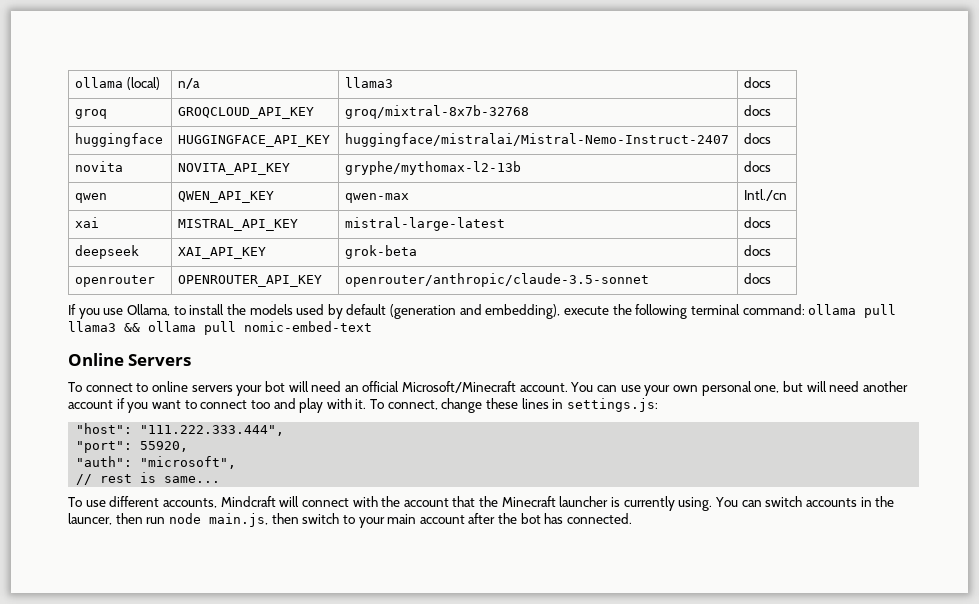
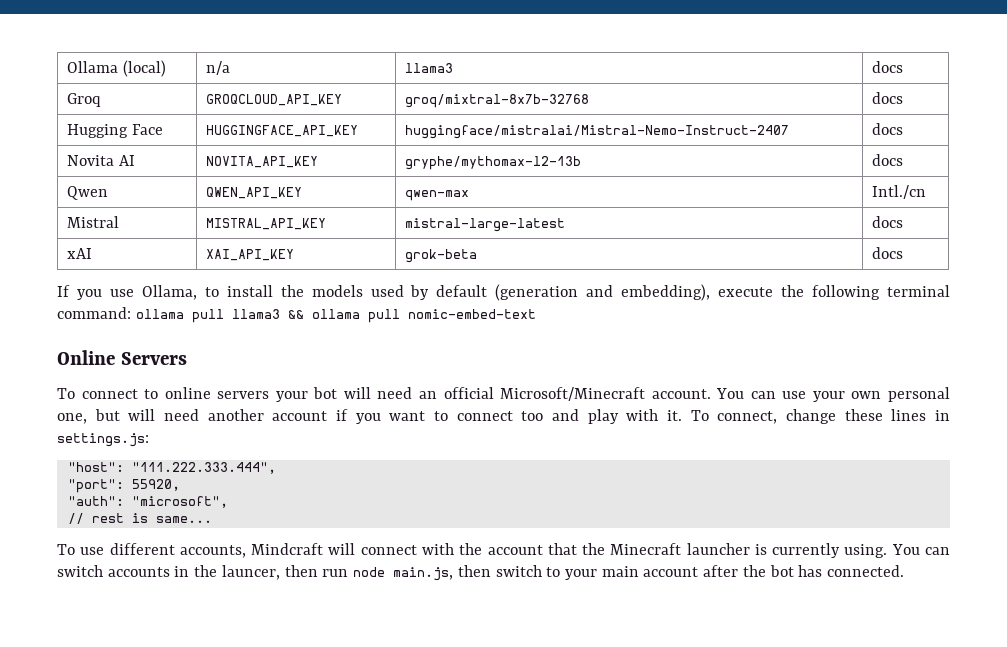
- ollama (local) | n/a | llama3 | docs
+ Ollama (local) | n/a | llama3 | docs
- groq | GROQCLOUD_API_KEY | groq/mixtral-8x7b-32768 | docs
+ Groq | GROQCLOUD_API_KEY | groq/mixtral-8x7b-32768 | docs
- huggingface | HUGGINGFACE_API_KEY | huggingface/mistralai/Mistral-Nemo-Instruct-2407 | docs
+ Hugging Face | HUGGINGFACE_API_KEY | huggingface/mistralai/Mistral-Nemo-Instruct-2407 | docs
- novita | NOVITA_API_KEY | gryphe/mythomax-l2-13b | docs
+ Novita AI | NOVITA_API_KEY | gryphe/mythomax-l2-13b | docs
- qwen | QWEN_API_KEY | qwen-max | Intl./cn
+ Qwen | QWEN_API_KEY | qwen-max | Intl./cn
- xai | MISTRAL_API_KEY | mistral-large-latest | docs
+ Mistral | MISTRAL_API_KEY | mistral-large-latest | docs
- deepseek | XAI_API_KEY | grok-beta | docs
+ xAI | XAI_API_KEY | grok-beta | docs
- openrouter | OPENROUTER_API_KEY | openrouter/anthropic/claude-3.5-sonnet | docs

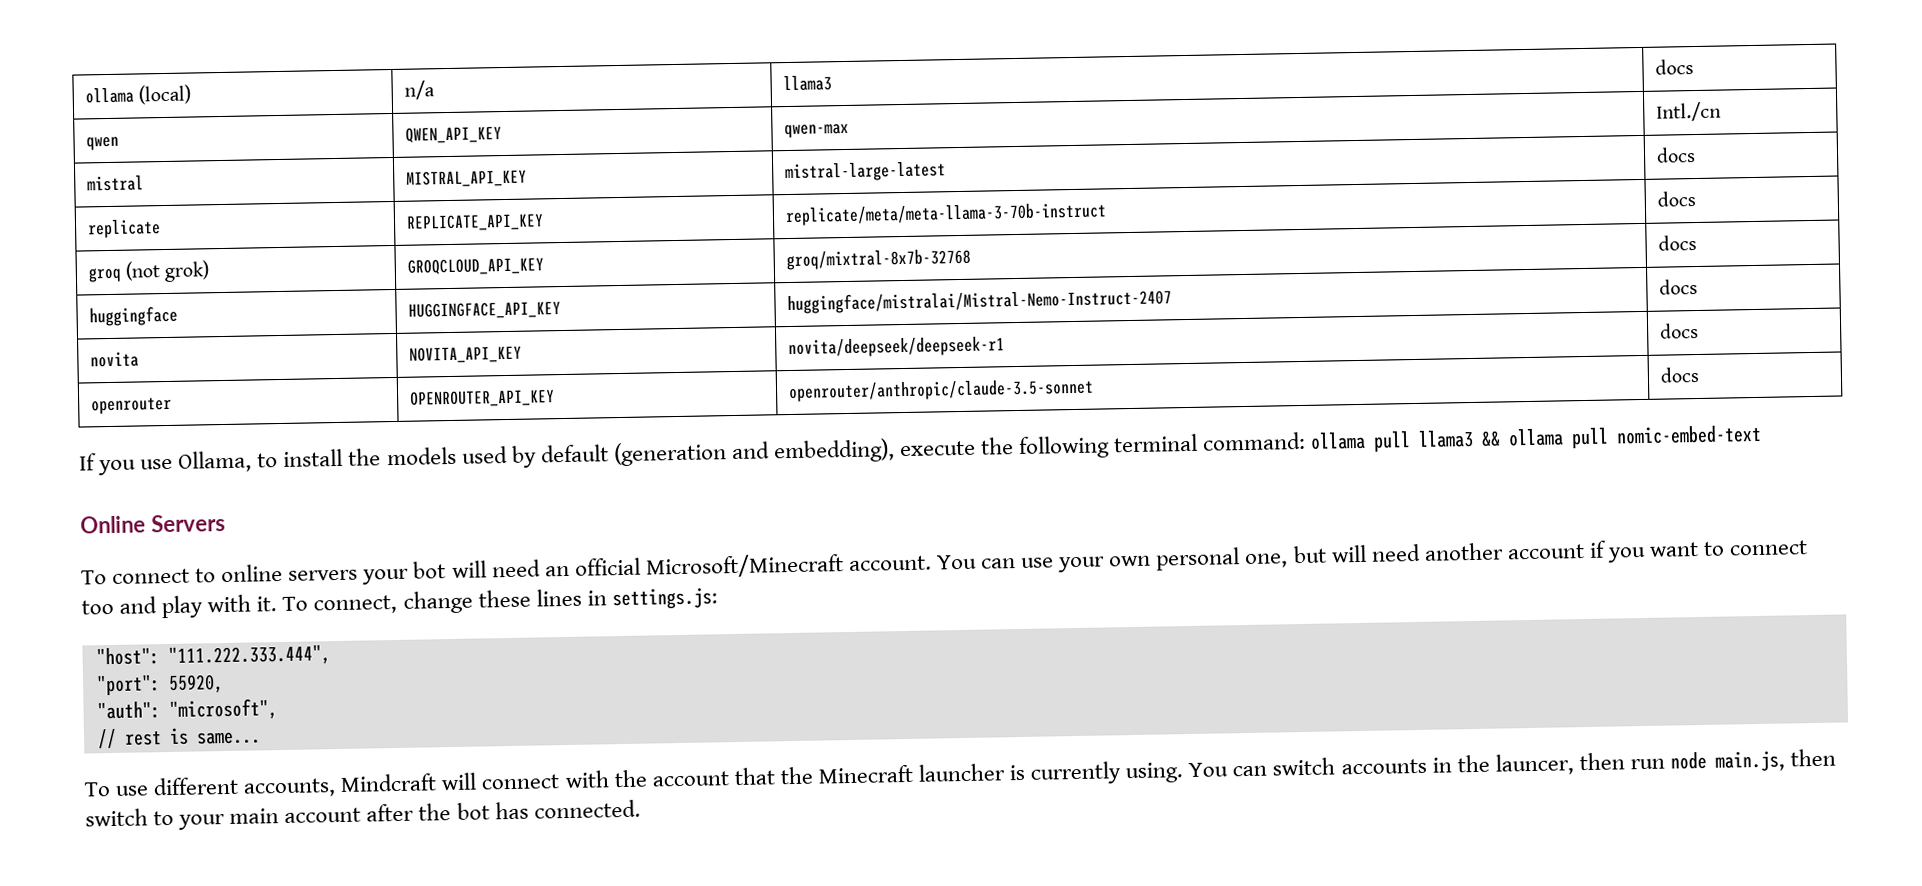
- Ollama (local) | n/a | llama3 | docs
+ ollama (local) | n/a | llama3 | docs
- Groq | GROQCLOUD_API_KEY | groq/mixtral-8x7b-32768 | docs
+ qwen | QWEN_API_KEY | qwen-max | Intl./cn
+ mistral | MISTRAL_API_KEY | mistral-large-latest | docs
+ replicate | REPLICATE_API_KEY | replicate/meta/meta-llama-3-70b-instruct | docs
+ groq (not grok) | GROQCLOUD_API_KEY | groq/mixtral-8x7b-32768 | docs
- Hugging Face | HUGGINGFACE_API_KEY | huggingface/mistralai/Mistral-Nemo-Instruct-2407 | docs
+ huggingface | HUGGINGFACE_API_KEY | huggingface/mistralai/Mistral-Nemo-Instruct-2407 | docs
- Novita AI | NOVITA_API_KEY | gryphe/mythomax-l2-13b | docs
- Qwen | QWEN_API_KEY | qwen-max | Intl./cn
- Mistral | MISTRAL_API_KEY | mistral-large-latest | docs
- xAI | XAI_API_KEY | grok-beta | docs
+ novita | NOVITA_API_KEY | novita/deepseek/deepseek-r1 | docs
+ openrouter | OPENROUTER_API_KEY | openrouter/anthropic/claude-3.5-sonnet | docs

